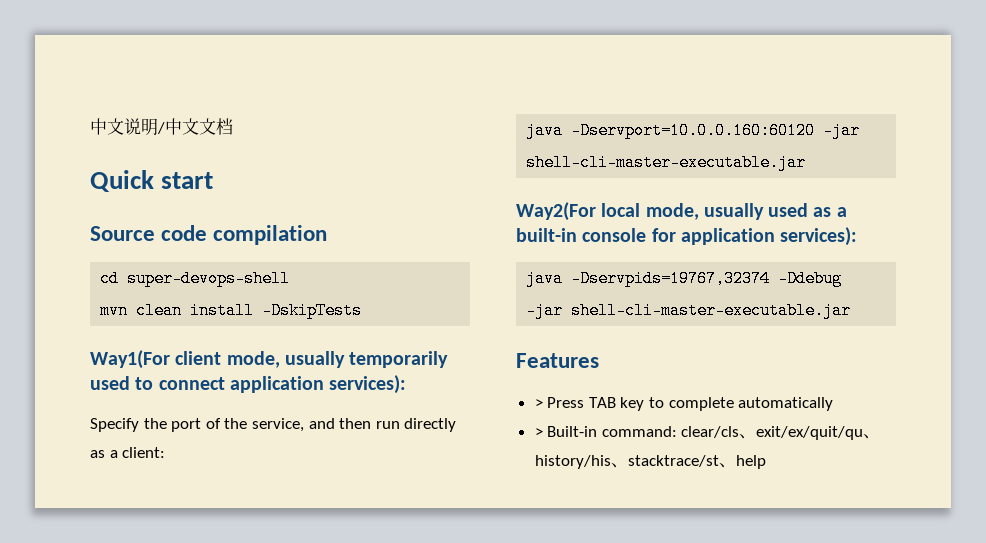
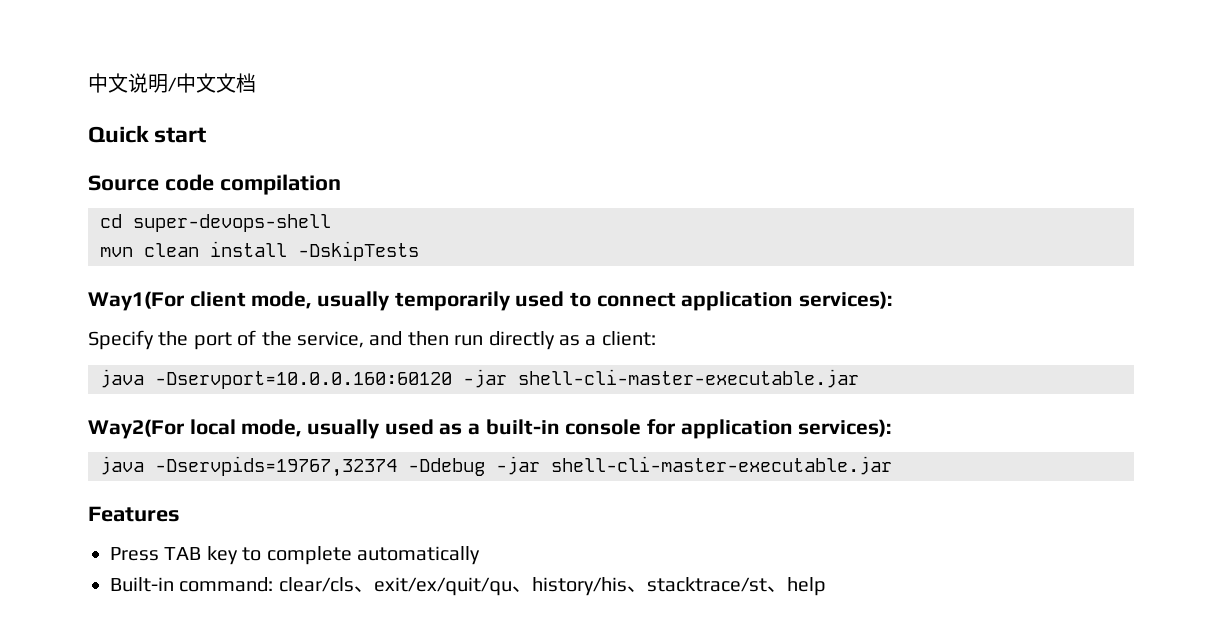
- > Press TAB key to complete automatically
+ Press TAB key to complete automatically
- > Built-in command: clear/cls、exit/ex/quit/qu、history/his、stacktrace/st、help
+ Built-in command: clear/cls、exit/ex/quit/qu、history/his、stacktrace/st、help

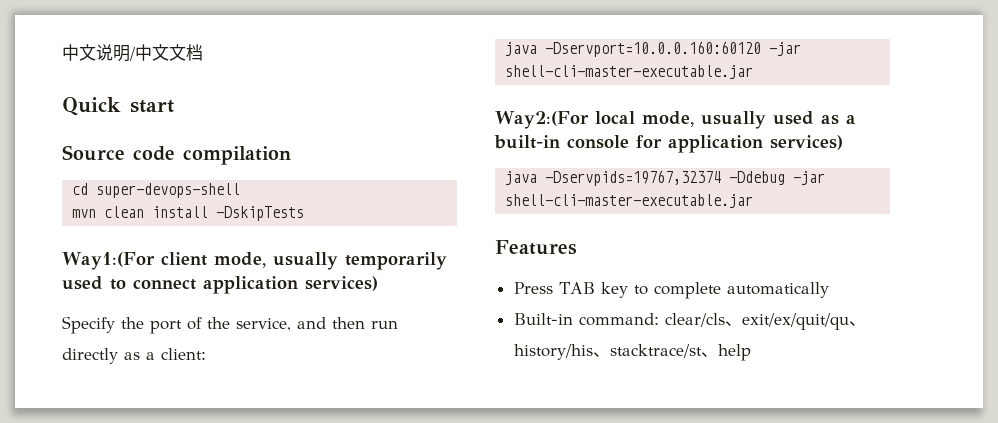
- Way1(For client mode, usually temporarily used to connect application services):
+ Way1:(For client mode, usually temporarily used to connect application services)
- Way2(For local mode, usually used as a built-in console for application services):
+ Way2:(For local mode, usually used as a built-in console for application services)

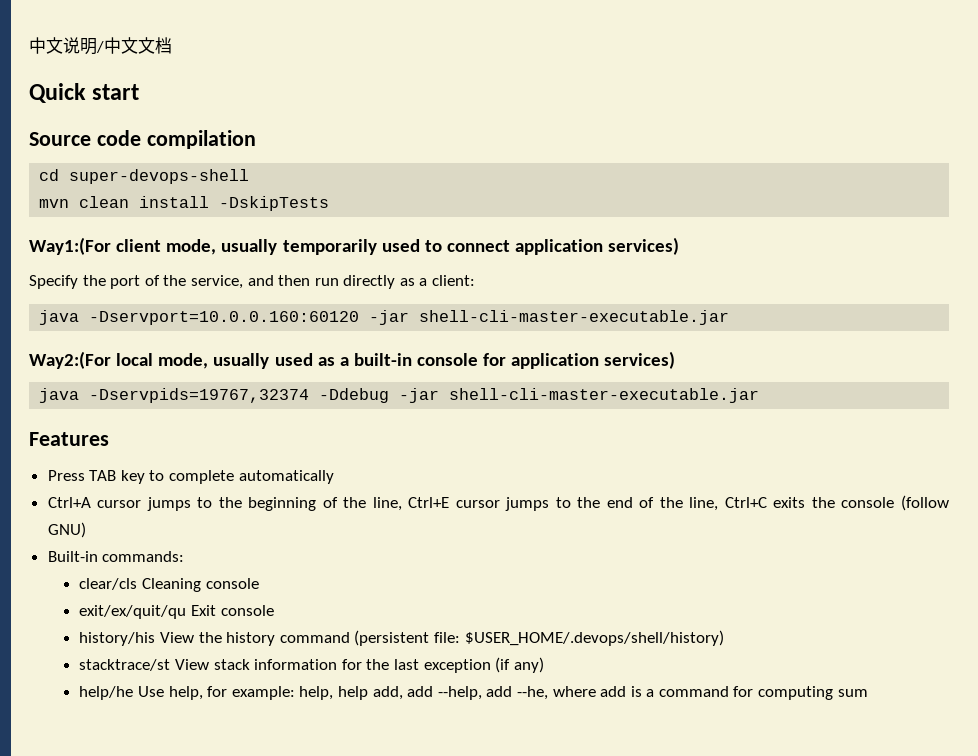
- Built-in command: clear/cls、exit/ex/quit/qu、history/his、stacktrace/st、help
+ Ctrl+A cursor jumps to the beginning of the line, Ctrl+E cursor jumps to the end of the line, Ctrl+C exits the console (follow GNU)
+ Built-in commands:
+ clear/cls Cleaning console
+ exit/ex/quit/qu Exit console
+ history/his View the history command (persistent file: $USER_HOME/.devops/shell/history)
+ stacktrace/st View stack information for the last exception (if any)
+ help/he Use help, for example: help, help add, add --help, add --he, where add is a command for computing sum

